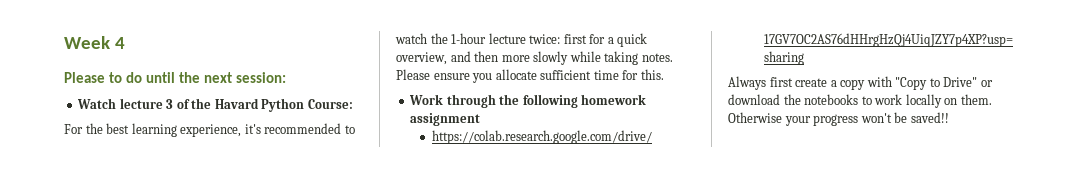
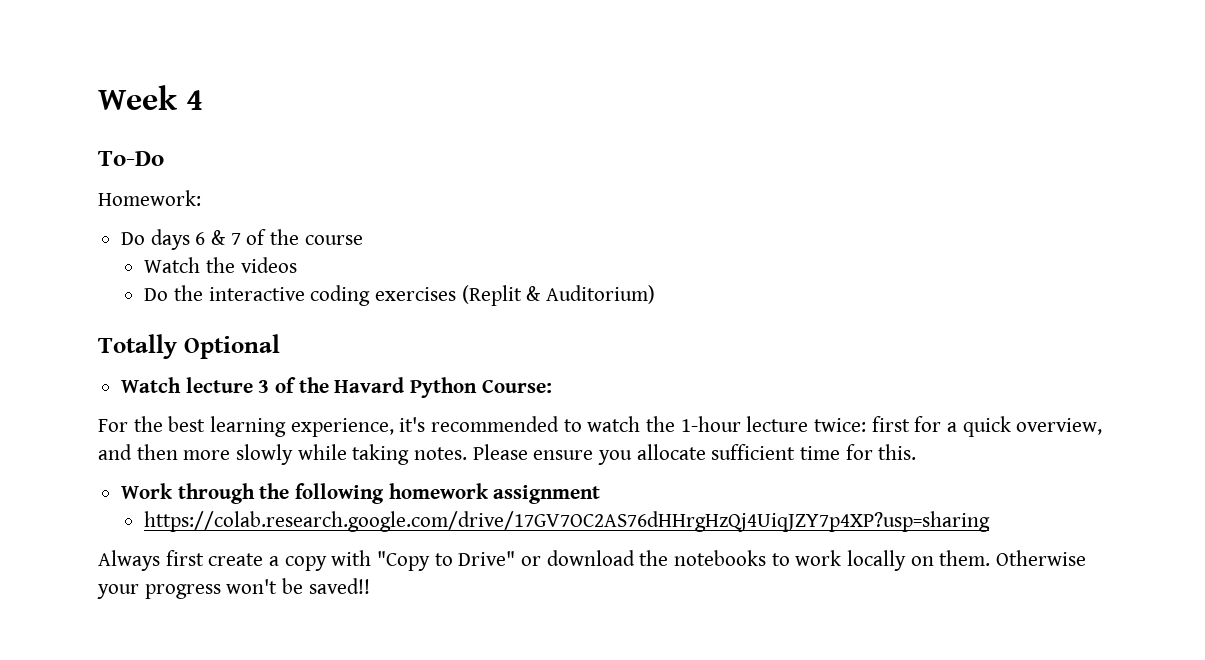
- Please to do until the next session:
+ To-Do
+ Homework:
+ Do days 6 & 7 of the course
+ Watch the videos
+ Do the interactive coding exercises (Replit & Auditorium)
+ Totally Optional

